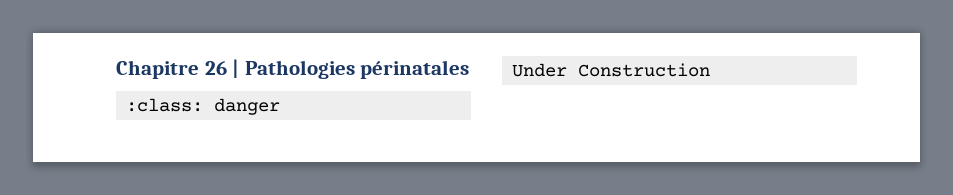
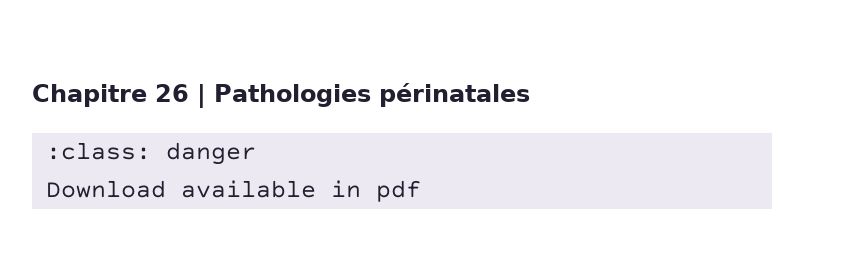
- Under Construction
+ Download available in pdf

